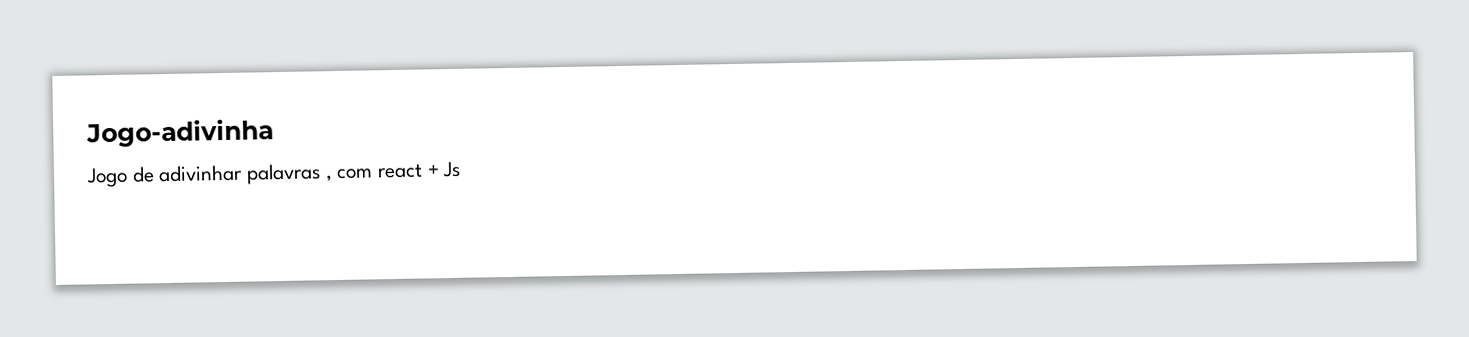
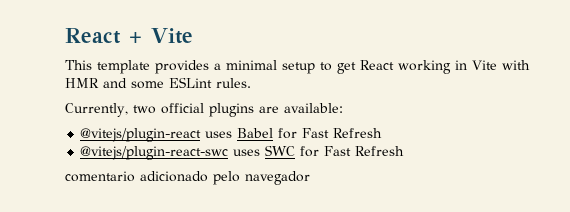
- Jogo-adivinha
- Jogo de adivinhar palavras , com react + Js
+ React + Vite
+ This template provides a minimal setup to get React working in Vite with HMR and some ESLint rules.
+ Currently, two official plugins are available:
+ @vitejs/plugin-react uses Babel for Fast Refresh
+ @vitejs/plugin-react-swc uses SWC for Fast Refresh
+ comentario adicionado pelo navegador

